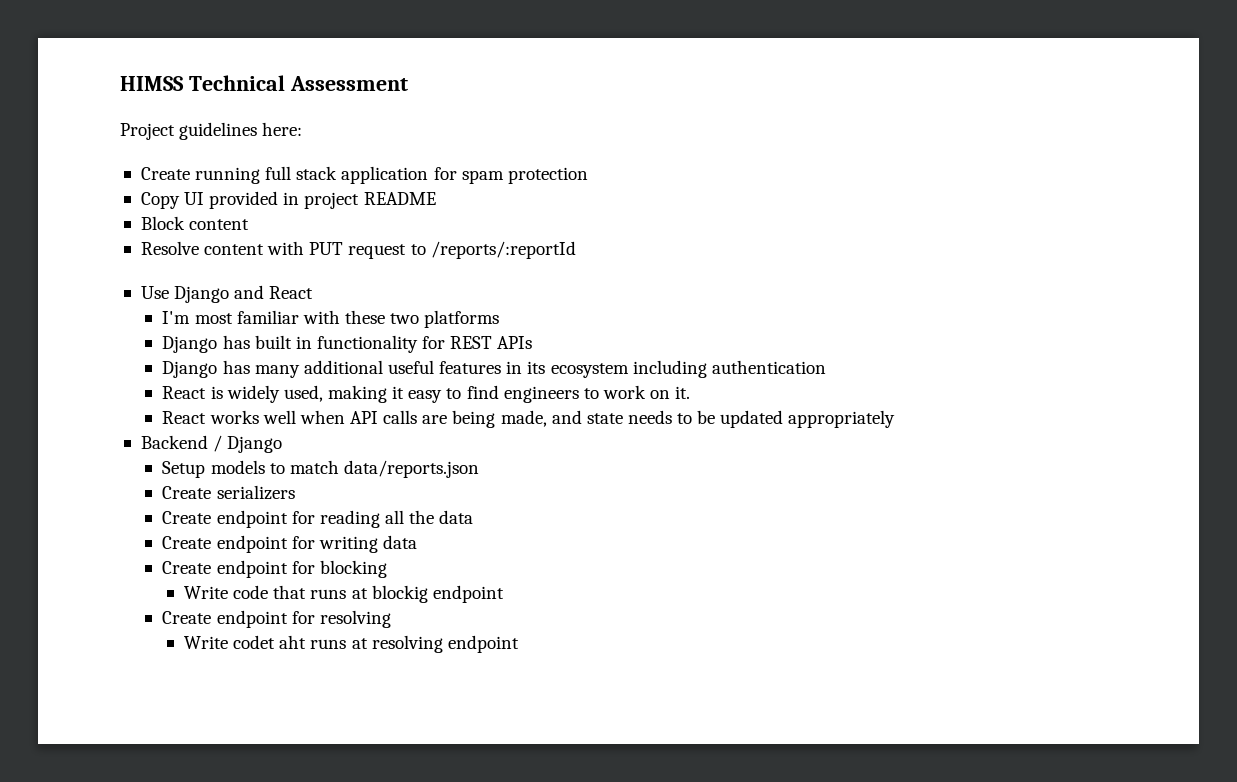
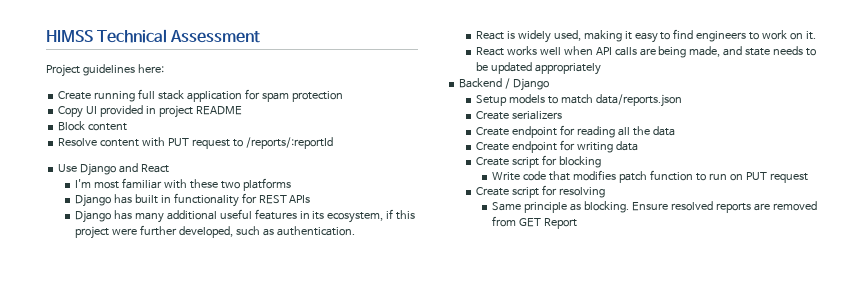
- Django has many additional useful features in its ecosystem including authentication
+ Django has many additional useful features in its ecosystem, if this project were further developed, such as authentication.
- Create endpoint for blocking
+ Create script for blocking
- Write code that runs at blockig endpoint
- Create endpoint for resolving
+ Write code that modifies patch function to run on PUT request
+ Create script for resolving
- Write codet aht runs at resolving endpoint
+ Same principle as blocking. Ensure resolved reports are removed from GET Report

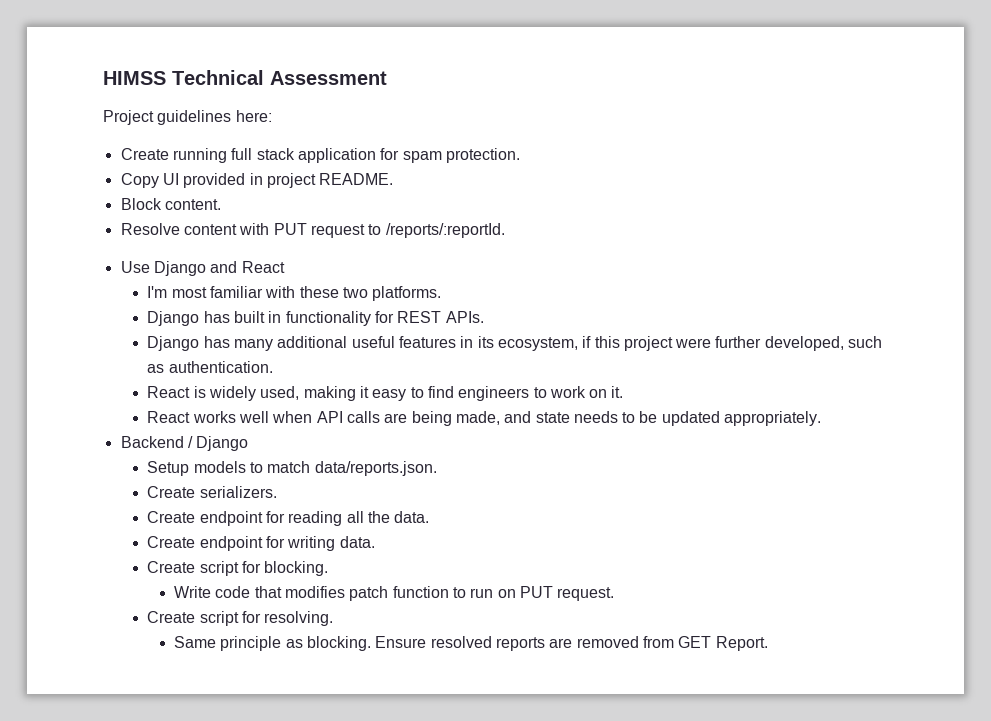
- Create running full stack application for spam protection
+ Create running full stack application for spam protection.
- Copy UI provided in project README
+ Copy UI provided in project README.
- Block content
+ Block content.
- Resolve content with PUT request to /reports/:reportId
+ Resolve content with PUT request to /reports/:reportId.
- I'm most familiar with these two platforms
+ I'm most familiar with these two platforms.
- Django has built in functionality for REST APIs
+ Django has built in functionality for REST APIs.
- React works well when API calls are being made, and state needs to be updated appropriately
+ React works well when API calls are being made, and state needs to be updated appropriately.
- Setup models to match data/reports.json
- Create serializers
+ Setup models to match data/reports.json.
+ Create serializers.
- Create endpoint for reading all the data
+ Create endpoint for reading all the data.
- Create endpoint for writing data
- Create script for blocking
+ Create endpoint for writing data.
+ Create script for blocking.
- Write code that modifies patch function to run on PUT request
- Create script for resolving
+ Write code that modifies patch function to run on PUT request.
+ Create script for resolving.
- Ensure resolved reports are removed from GET Report
+ Ensure resolved reports are removed from GET Report.

